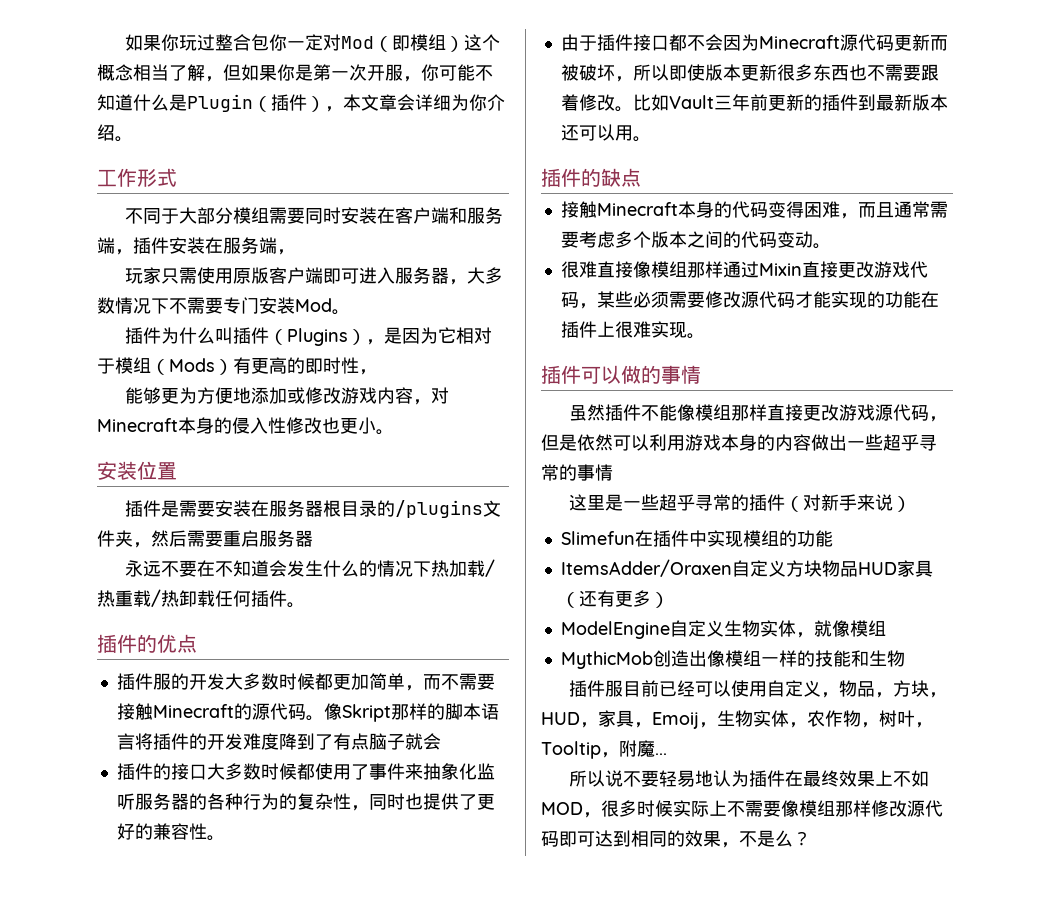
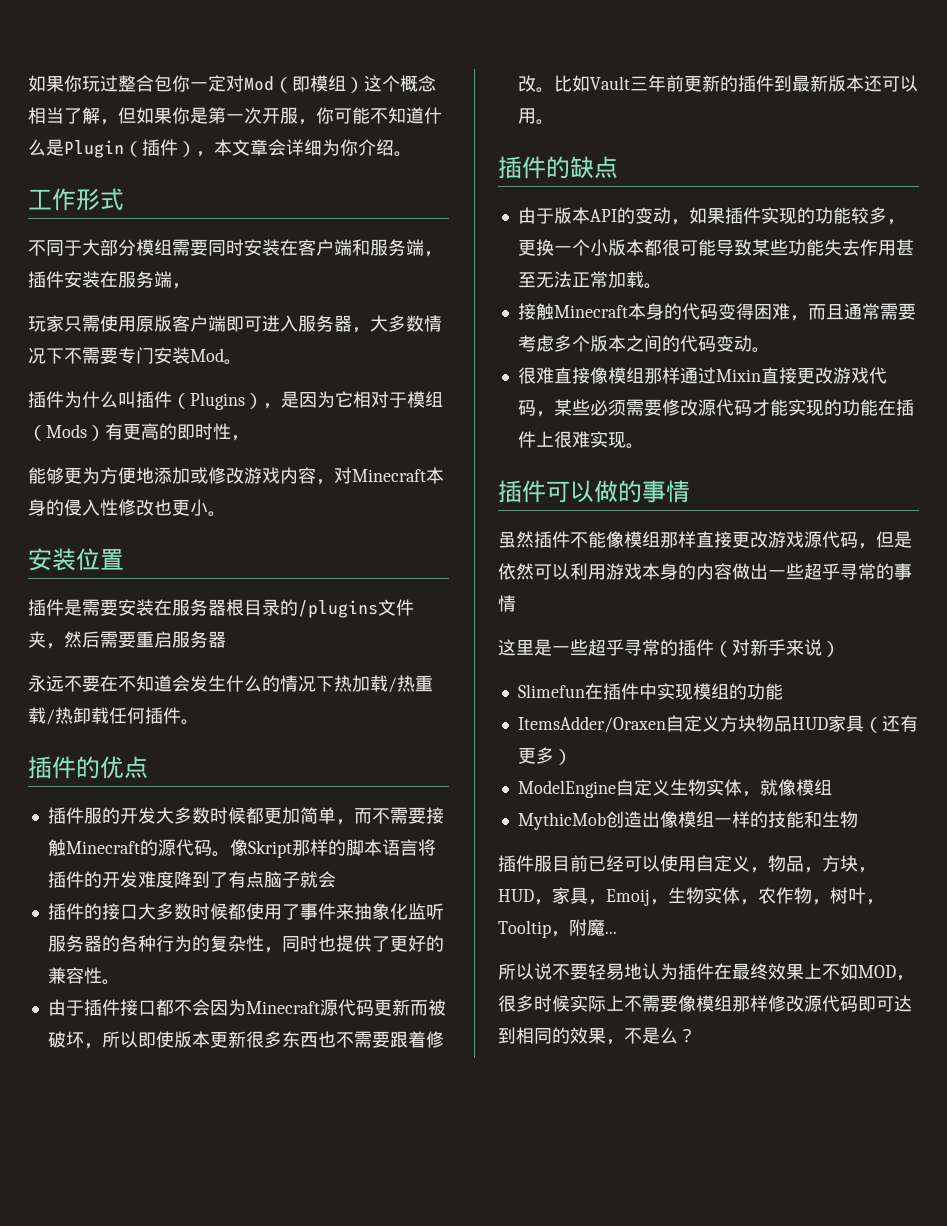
+ 由于版本API的变动，如果插件实现的功能较多，更换一个小版本都很可能导致某些功能失去作用甚至无法正常加载。

